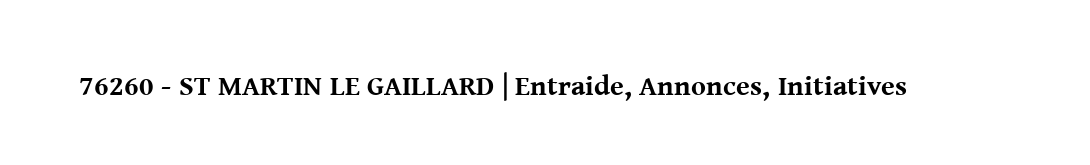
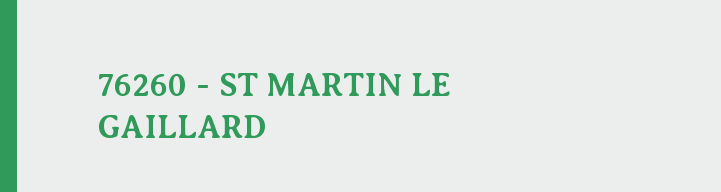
- 76260 - ST MARTIN LE GAILLARD | Entraide, Annonces, Initiatives
+ 76260 - ST MARTIN LE GAILLARD

